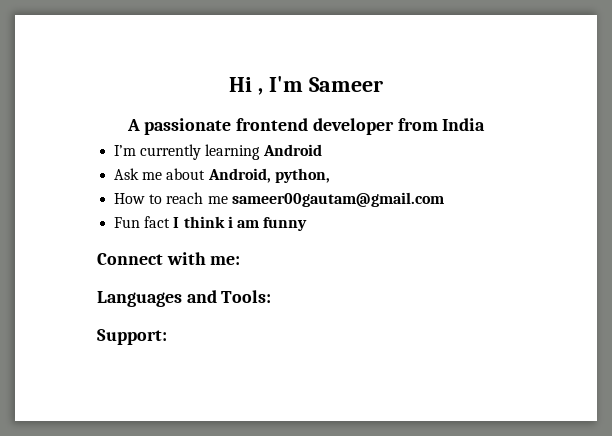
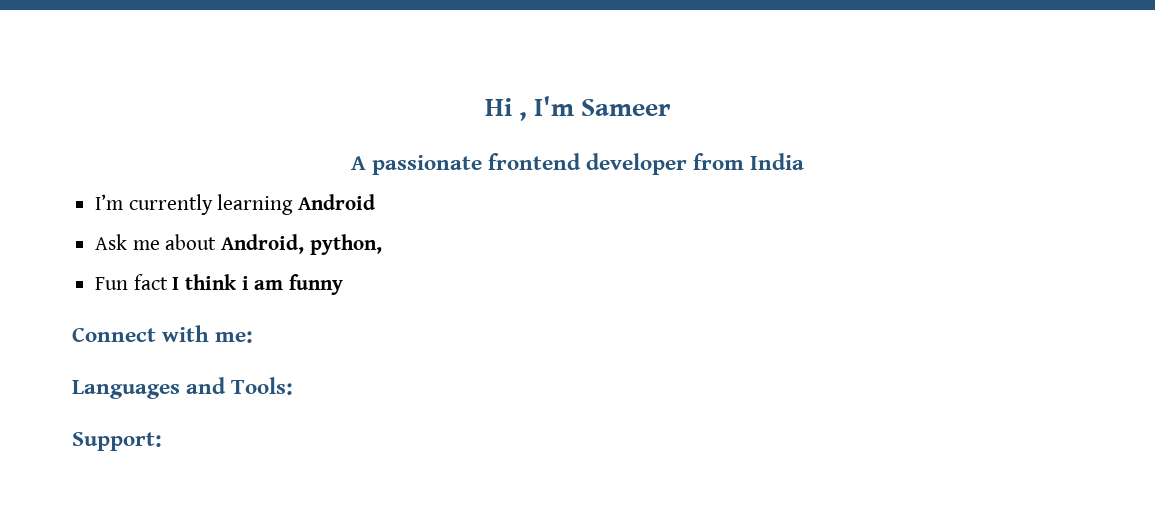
- How to reach me sameer00gautam@gmail.com

